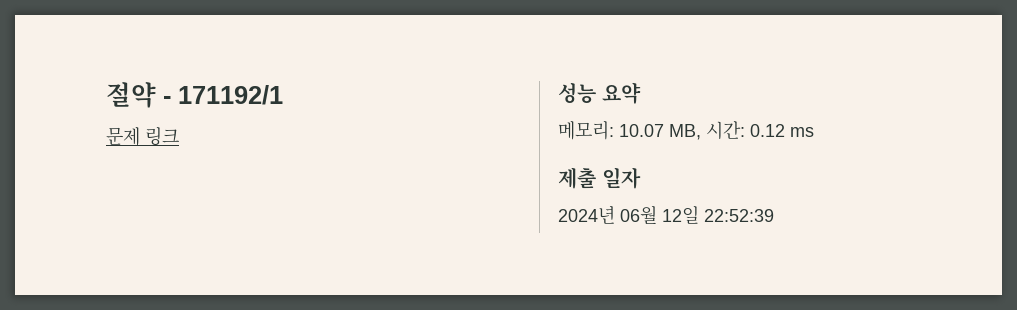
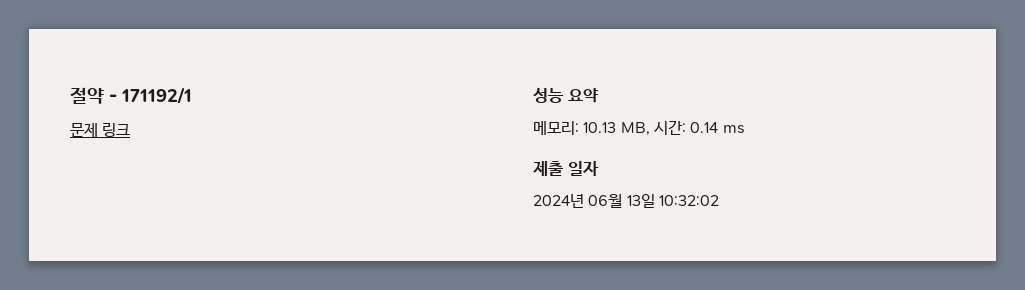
- 메모리: 10.07 MB, 시간: 0.12 ms
+ 메모리: 10.13 MB, 시간: 0.14 ms
- 2024년 06월 12일 22:52:39
+ 2024년 06월 13일 10:32:02

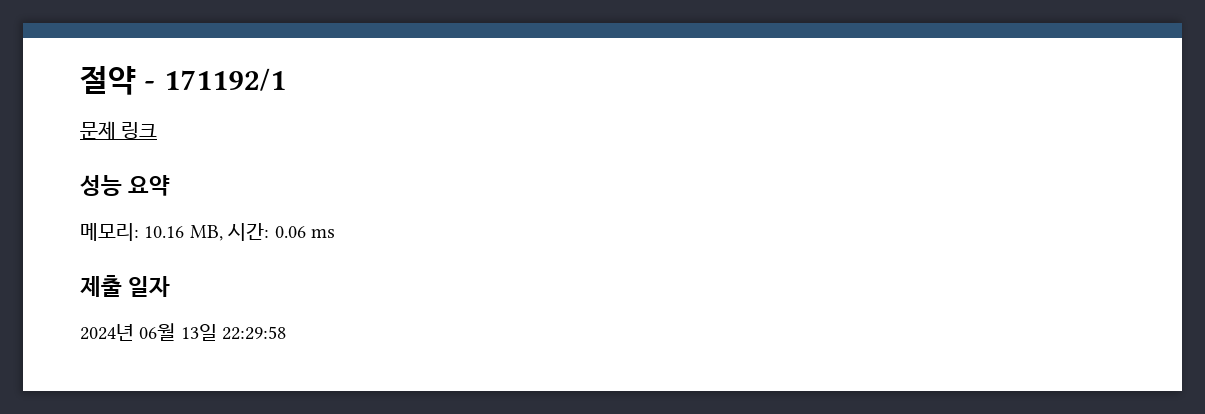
- 메모리: 10.13 MB, 시간: 0.14 ms
+ 메모리: 10.16 MB, 시간: 0.06 ms
- 2024년 06월 13일 10:32:02
+ 2024년 06월 13일 22:29:58

